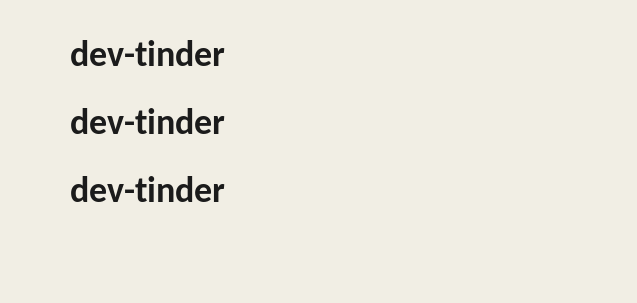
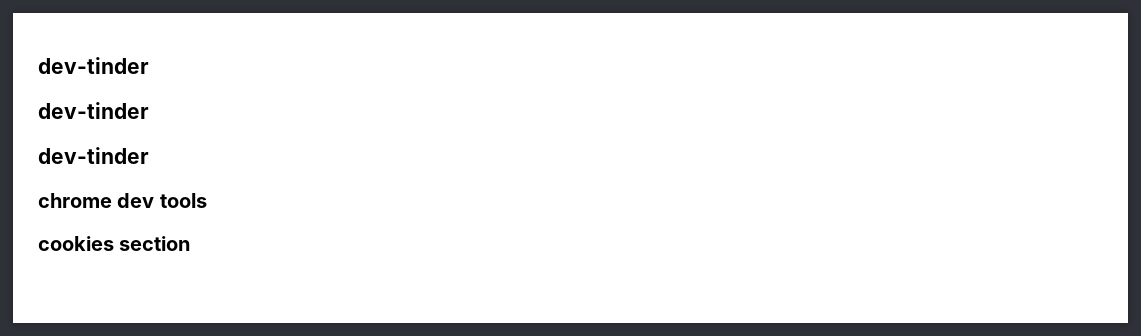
+ chrome dev tools
+ cookies section

